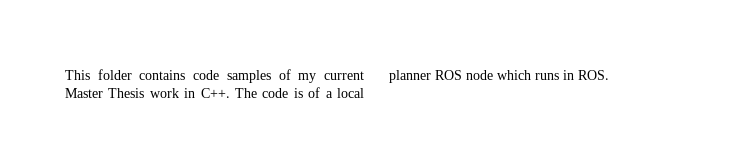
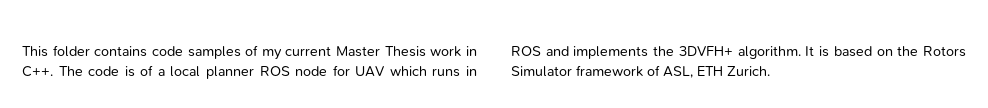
- This folder contains code samples of my current Master Thesis work in C++. The code is of a local planner ROS node which runs in ROS.
+ This folder contains code samples of my current Master Thesis work in C++. The code is of a local planner ROS node for UAV which runs in ROS and implements the 3DVFH+ algorithm. It is based on the Rotors Simulator framework of ASL, ETH Zurich.

